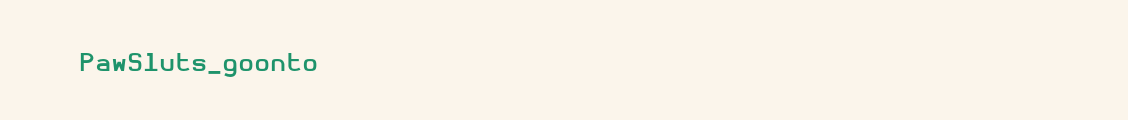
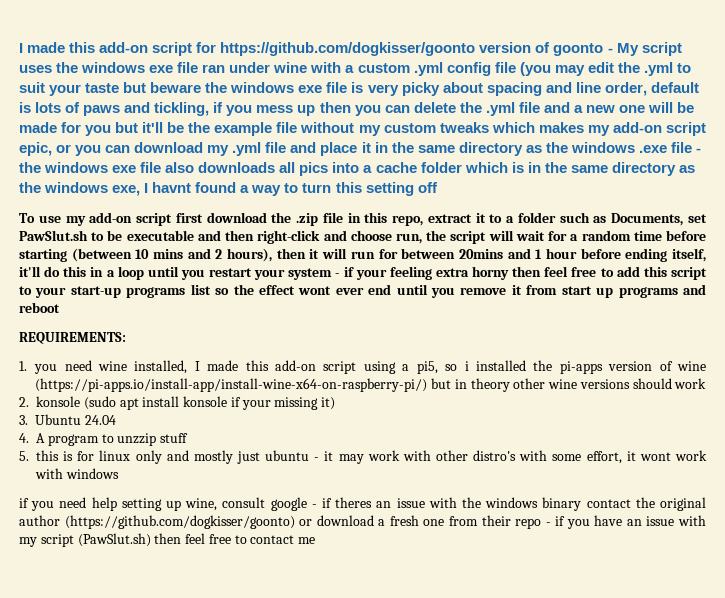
- PawSluts_goonto
+ I made this add-on script for https://github.com/dogkisser/goonto version of goonto - My script uses the windows exe file ran under wine with a custom .yml config file (you may edit the .yml to suit your taste but beware the windows exe file is very picky about spacing and line order, default is lots of paws and tickling, if you mess up then you can delete the .yml file and a new one will be made for you but it'll be the example file without my custom tweaks which makes my add-on script epic, or you can download my .yml file and place it in the same directory as the windows .exe file - the windows exe file also downloads all pics into a cache folder which is in the same directory as the windows exe, I havnt found a way to turn this setting off
+ To use my add-on script first download the .zip file in this repo, extract it to a folder such as Documents, set PawSlut.sh to be executable and then right-click and choose run, the script will wait for a random time before starting (between 10 mins and 2 hours), then it will run for between 20mins and 1 hour before ending itself, it'll do this in a loop until you restart your system - if your feeling extra horny then feel free to add this script to your start-up programs list so the effect wont ever end until you remove it from start up programs and reboot
+ REQUIREMENTS:
+ 1. you need wine installed, I made this add-on script using a pi5, so i installed the pi-apps version of wine (https://pi-apps.io/install-app/install-wine-x64-on-raspberry-pi/) but in theory other wine versions should work
+ 2. konsole (sudo apt install konsole if your missing it)
+ 3. Ubuntu 24.04
+ 4. A program to unzzip stuff
+ 5. this is for linux only and mostly just ubuntu - it may work with other distro's with some effort, it wont work with windows
+ if you need help setting up wine, consult google - if theres an issue with the windows binary contact the original author (https://github.com/dogkisser/goonto) or download a fresh one from their repo - if you have an issue with my script (PawSlut.sh) then feel free to contact me

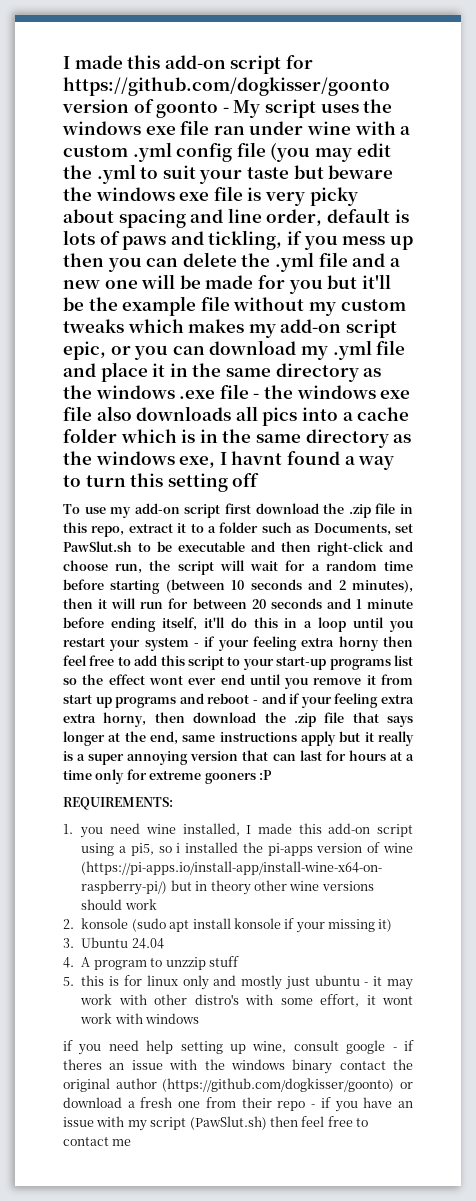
- To use my add-on script first download the .zip file in this repo, extract it to a folder such as Documents, set PawSlut.sh to be executable and then right-click and choose run, the script will wait for a random time before starting (between 10 mins and 2 hours), then it will run for between 20mins and 1 hour before ending itself, it'll do this in a loop until you restart your system - if your feeling extra horny then feel free to add this script to your start-up programs list so the effect wont ever end until you remove it from start up programs and reboot
+ To use my add-on script first download the .zip file in this repo, extract it to a folder such as Documents, set PawSlut.sh to be executable and then right-click and choose run, the script will wait for a random time before starting (between 10 seconds and 2 minutes), then it will run for between 20 seconds and 1 minute before ending itself, it'll do this in a loop until you restart your system - if your feeling extra horny then feel free to add this script to your start-up programs list so the effect wont ever end until you remove it from start up programs and reboot - and if your feeling extra extra horny, then download the .zip file that says longer at the end, same instructions apply but it really is a super annoying version that can last for hours at a time only for extreme gooners :P

